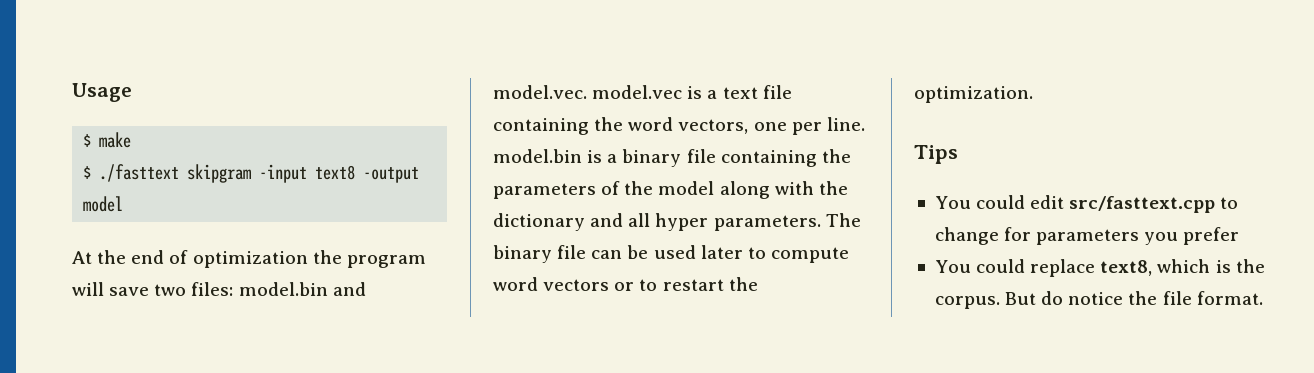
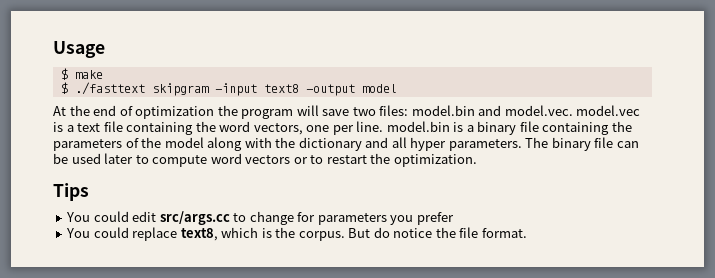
- You could edit src/fasttext.cpp to change for parameters you prefer
+ You could edit src/args.cc to change for parameters you prefer

